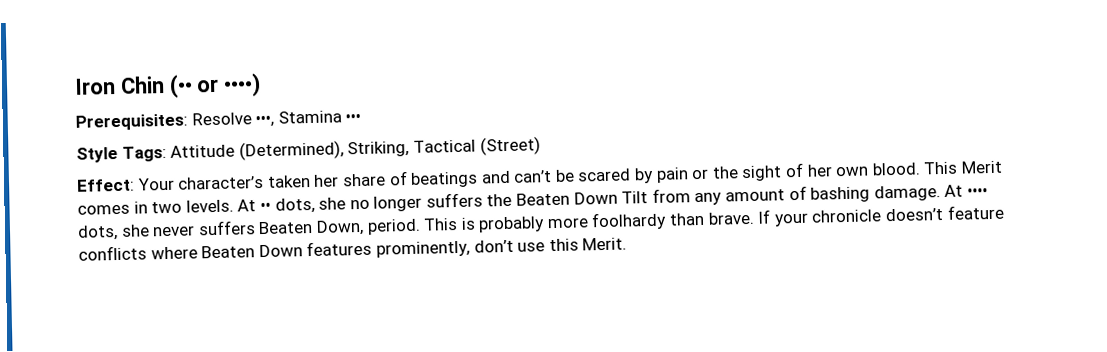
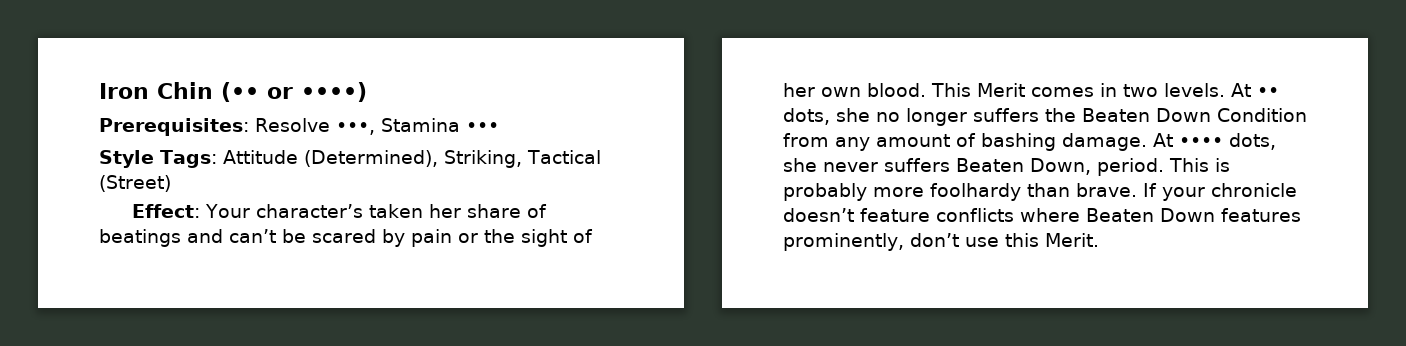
- At •• dots, she no longer suffers the Beaten Down Tilt from any amount of bashing damage.
+ At •• dots, she no longer suffers the Beaten Down Condition from any amount of bashing damage.

